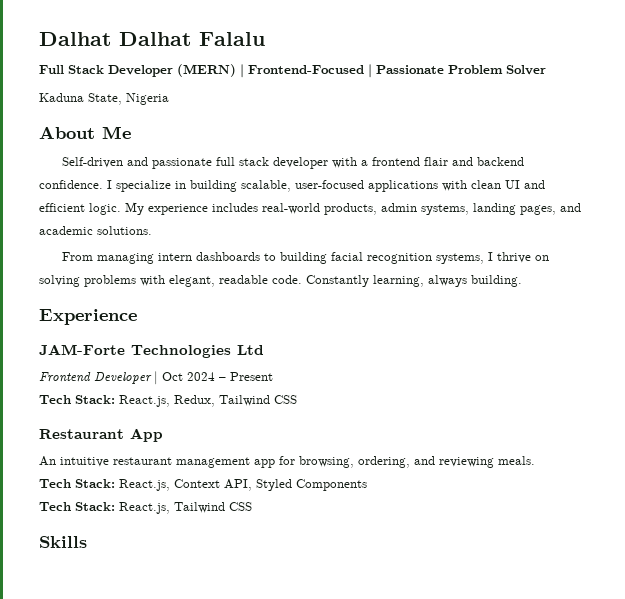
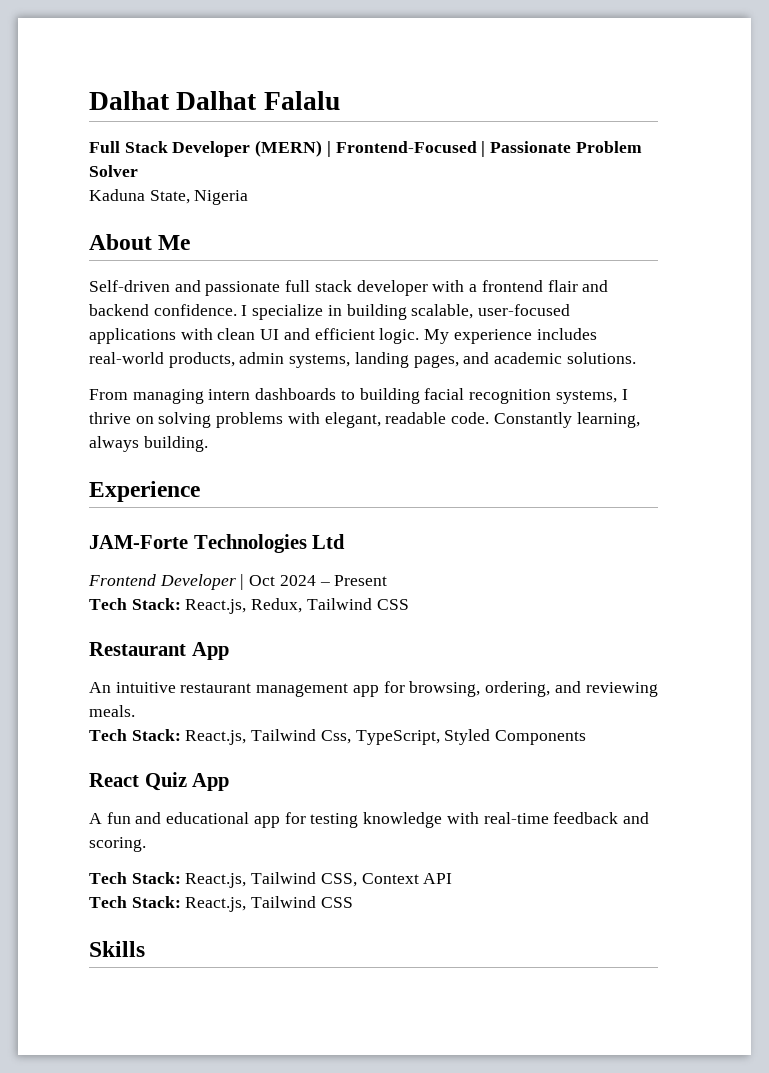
- Tech Stack: React.js, Context API, Styled Components
+ Tech Stack: React.js, Tailwind Css, TypeScript, Styled Components
+ React Quiz App
+ A fun and educational app for testing knowledge with real-time feedback and scoring.
+ Tech Stack: React.js, Tailwind CSS, Context API

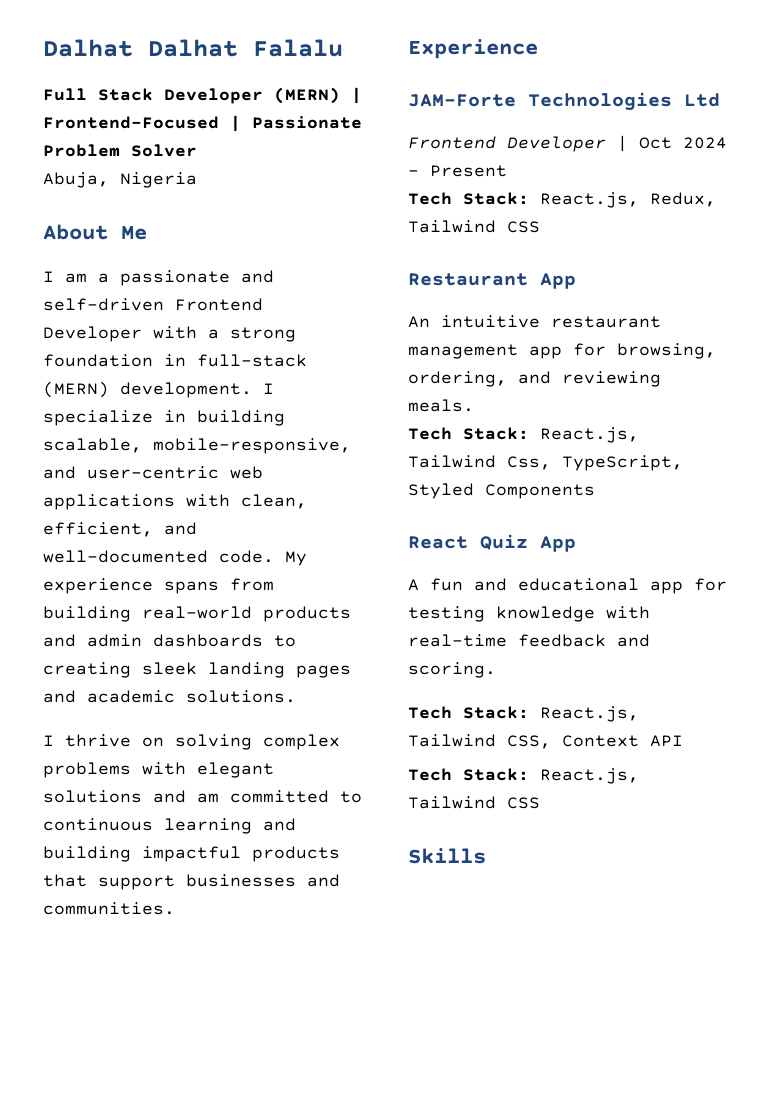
- Kaduna State, Nigeria
+ Abuja, Nigeria
- Self-driven and passionate full stack developer with a frontend flair and backend confidence.
+ I am a passionate and self-driven Frontend Developer with a strong foundation in full-stack (MERN) development.
- I specialize in building scalable, user-focused applications with clean UI and efficient logic. My experience includes real-world products, admin systems, landing pages, and academic solutions.
- From managing intern dashboards to building facial recognition systems, I thrive on solving problems with elegant, readable code. Constantly learning, always building.
+ I specialize in building scalable, mobile-responsive, and user-centric web applications with clean, efficient, and well-documented code. My experience spans from building real-world products and admin dashboards to creating sleek landing pages and academic solutions.
+ I thrive on solving complex problems with elegant solutions and am committed to continuous learning and building impactful products that support businesses and communities.

